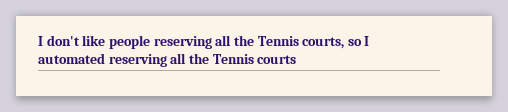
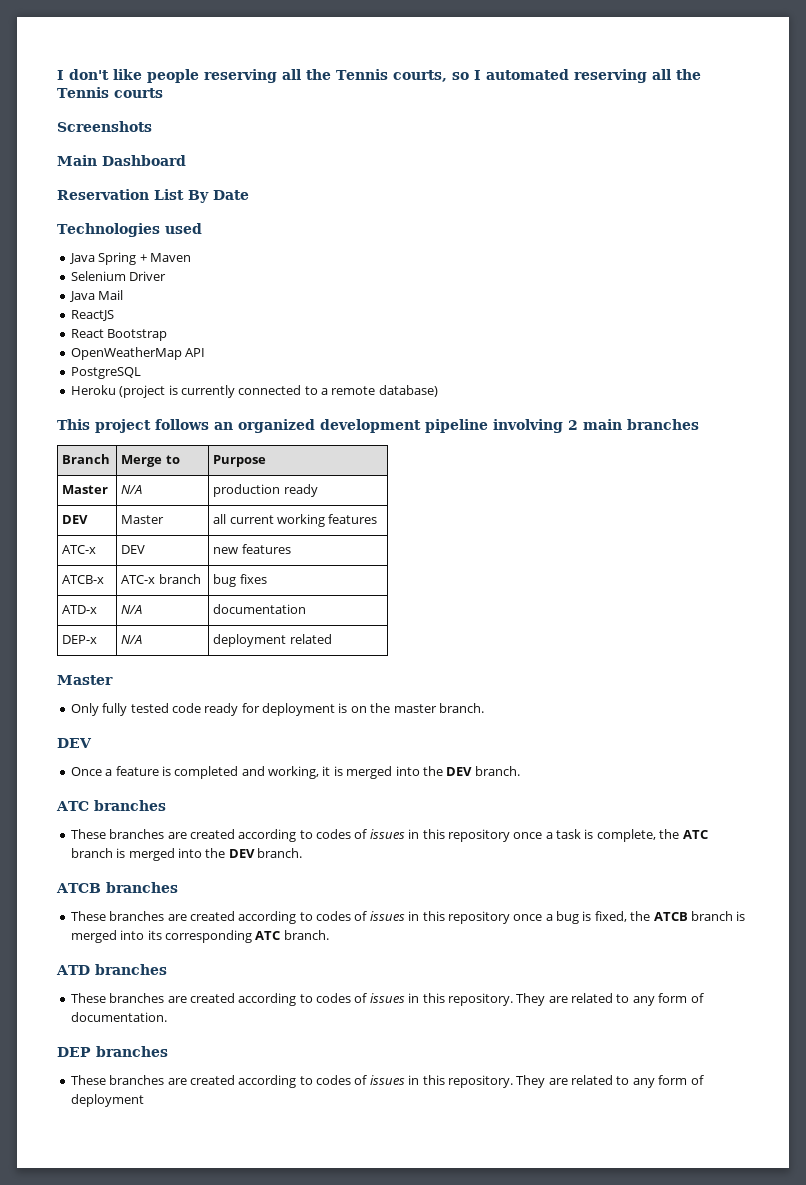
+ Screenshots
+ Main Dashboard
+ Reservation List By Date
+ Technologies used
+ Java Spring + Maven
+ Selenium Driver
+ Java Mail
+ ReactJS
+ React Bootstrap
+ OpenWeatherMap API
+ PostgreSQL
+ Heroku (project is currently connected to a remote database)
+ This project follows an organized development pipeline involving 2 main branches
+ Branch | Merge to | Purpose
+ Master | N/A | production ready
+ DEV | Master | all current working features
+ ATC-x | DEV | new features
+ ATCB-x | ATC-x branch | bug fixes
+ ATD-x | N/A | documentation
+ DEP-x | N/A | deployment related
+ Master
+ Only fully tested code ready for deployment is on the master branch.
+ DEV
+ Once a feature is completed and working, it is merged into the DEV branch.
+ ATC branches
+ These branches are created according to codes of issues in this repository once a task is complete, the ATC branch is merged into the DEV branch.
+ ATCB branches
+ These branches are created according to codes of issues in this repository once a bug is fixed, the ATCB branch is merged into its corresponding ATC branch.
+ ATD branches
+ These branches are created according to codes of issues in this repository. They are related to any form of documentation.
+ DEP branches
+ These branches are created according to codes of issues in this repository. They are related to any form of deployment

